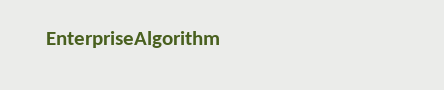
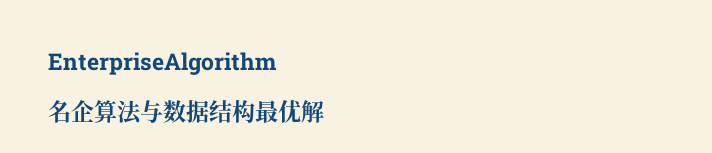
+ 名企算法与数据结构最优解

